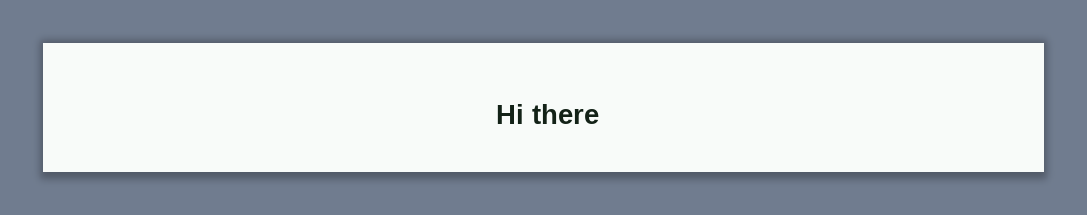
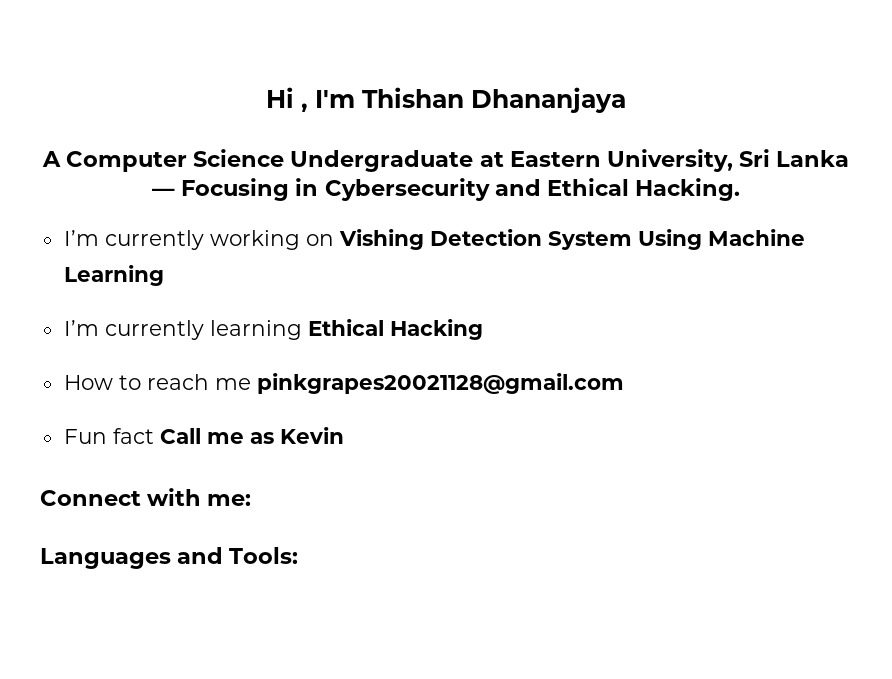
- Hi there
+ Hi , I'm Thishan Dhananjaya
+ A Computer Science Undergraduate at Eastern University, Sri Lanka — Focusing in Cybersecurity and Ethical Hacking.
+ I’m currently working on Vishing Detection System Using Machine Learning
+ I’m currently learning Ethical Hacking
+ How to reach me pinkgrapes20021128@gmail.com
+ Fun fact Call me as Kevin
+ Connect with me:
+ Languages and Tools:

